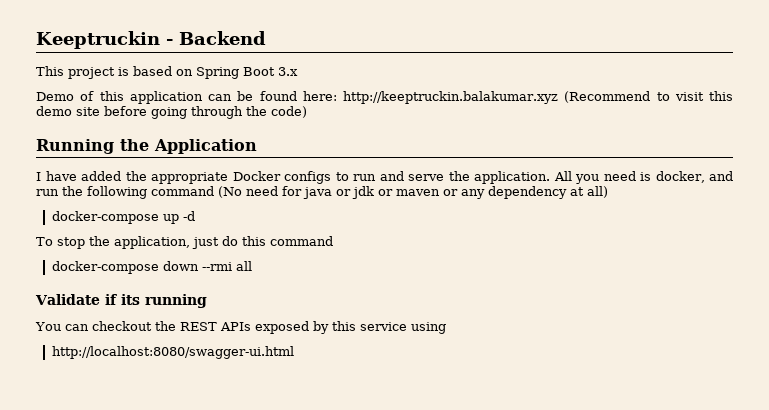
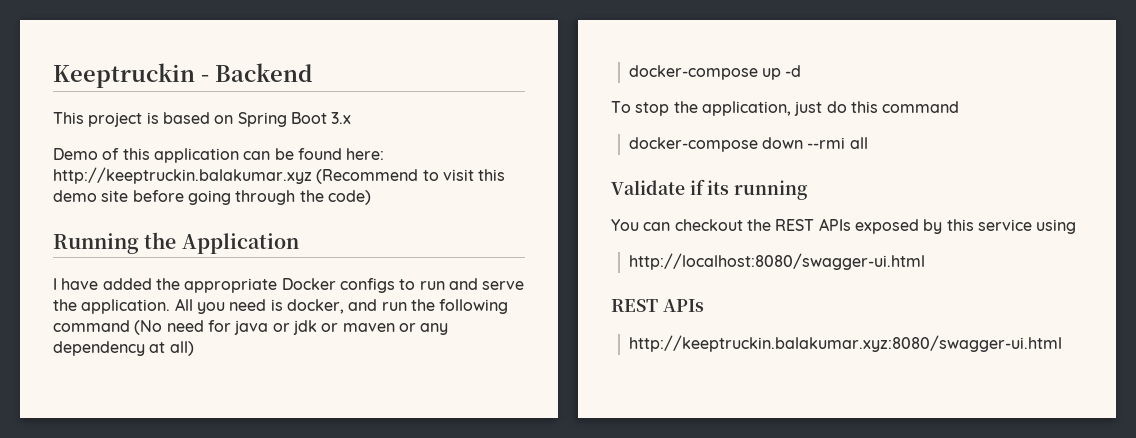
  http://localhost:8080/swagger-ui.html
+ REST APIs
+ http://keeptruckin.balakumar.xyz:8080/swagger-ui.html

